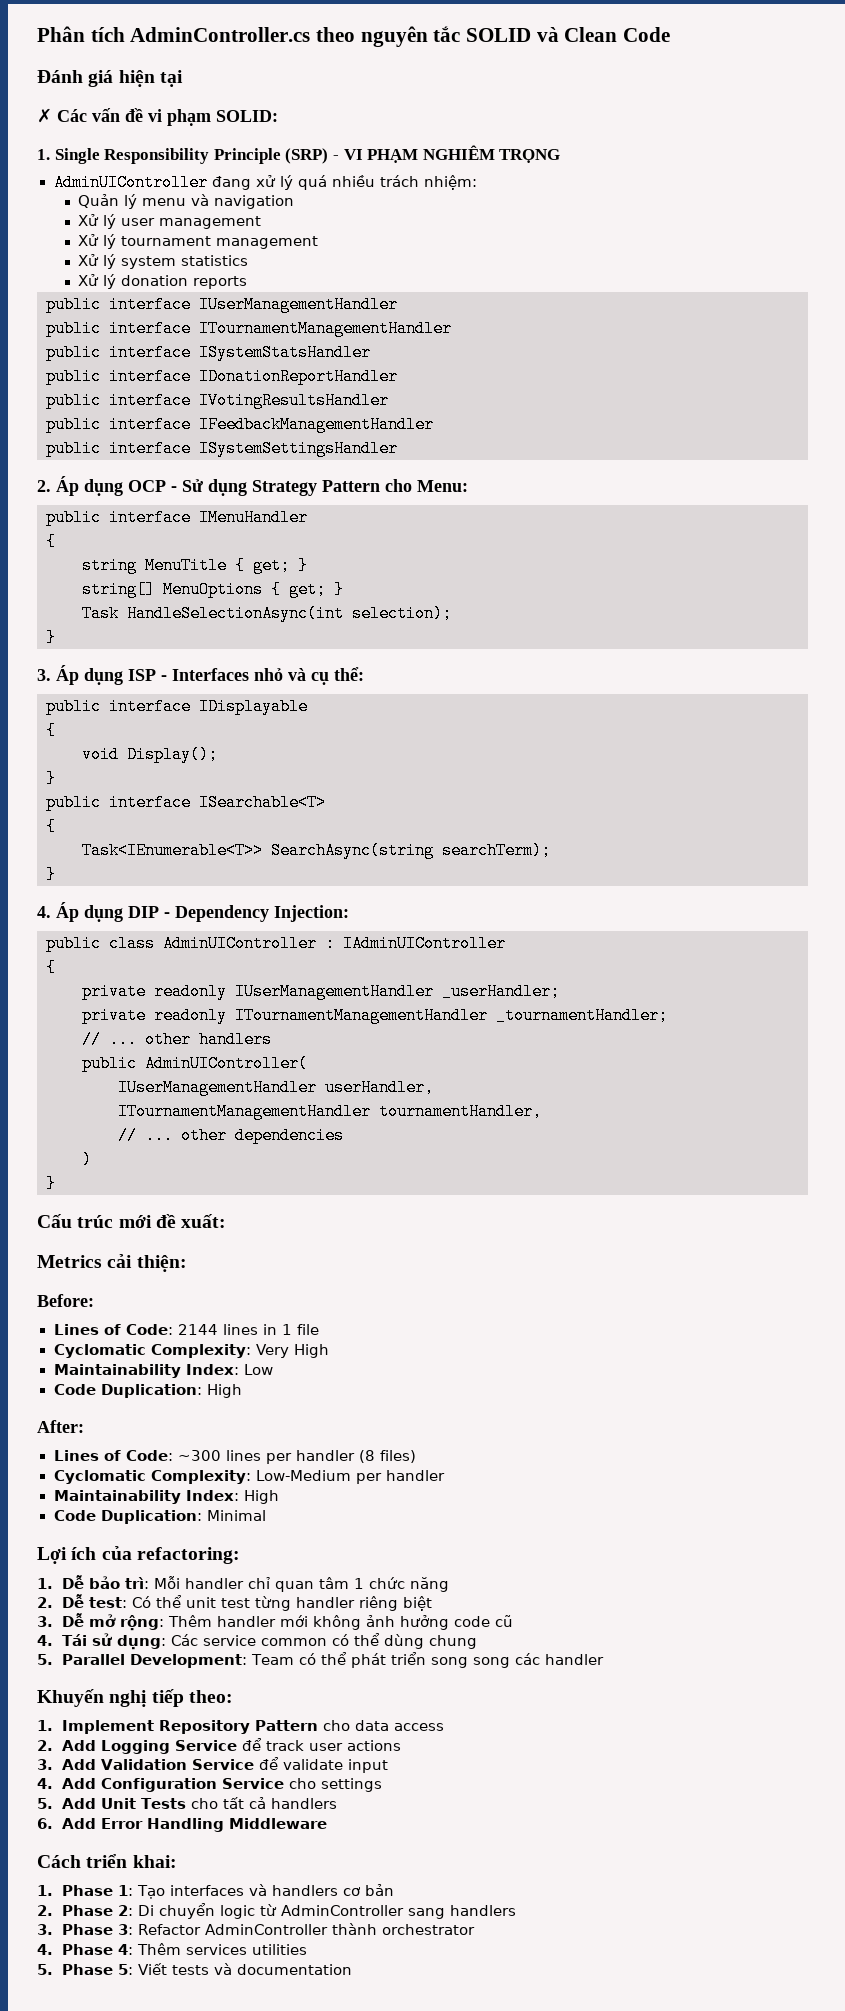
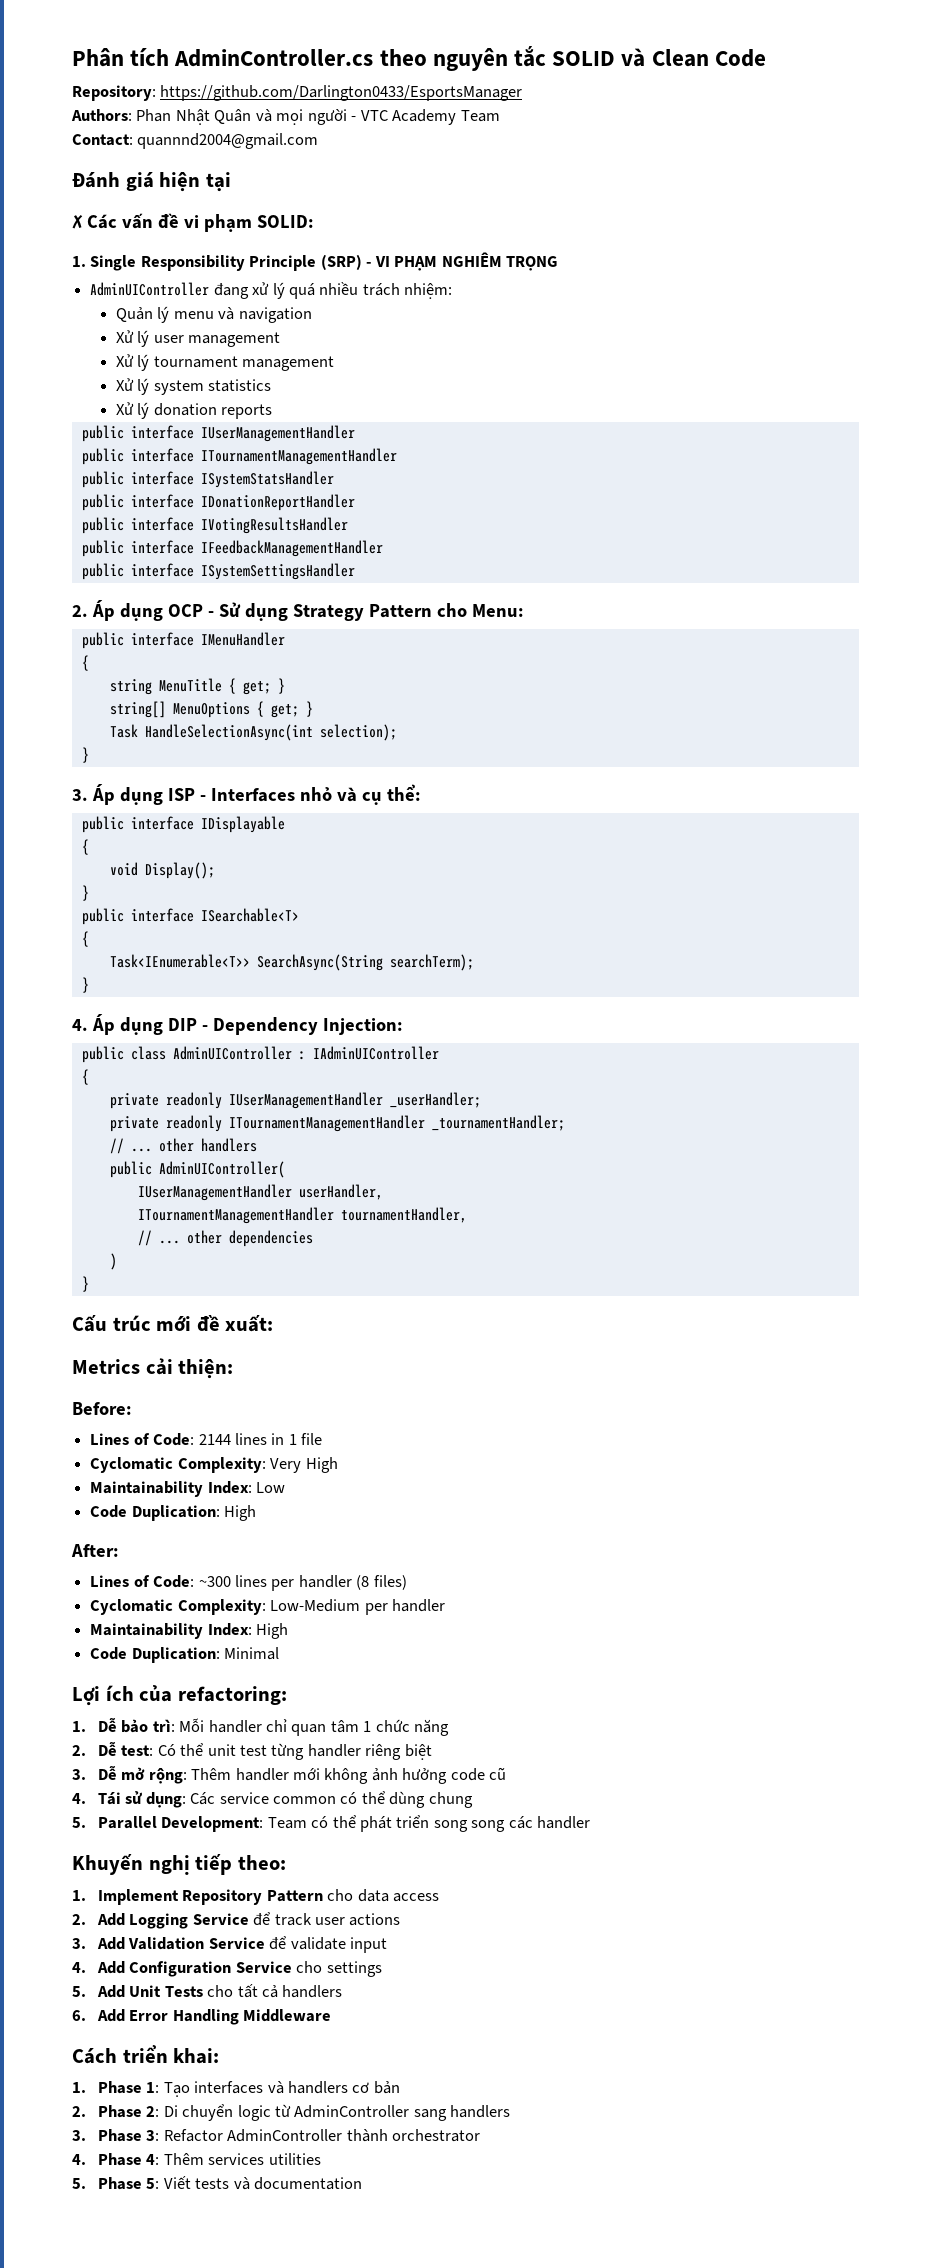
+ Repository: https://github.com/Darlington0433/EsportsManager
+ Authors: Phan Nhật Quân và mọi người - VTC Academy Team
+ Contact: quannnd2004@gmail.com
- Task<IEnumerable<T>> SearchAsync(string searchTerm);
+ Task<IEnumerable<T>> SearchAsync(String searchTerm);

